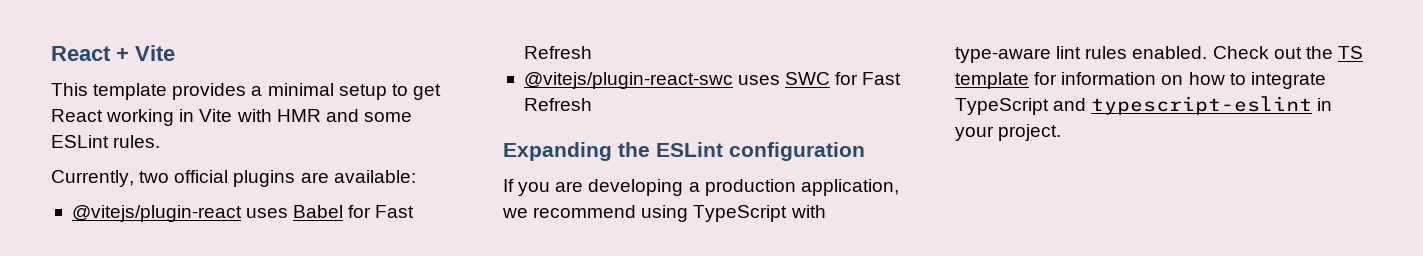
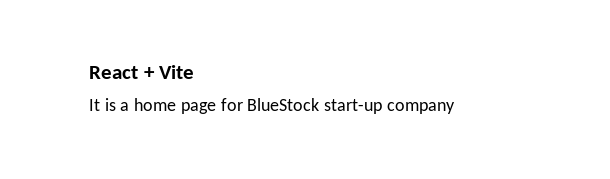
- This template provides a minimal setup to get React working in Vite with HMR and some ESLint rules.
- Currently, two official plugins are available:
- @vitejs/plugin-react uses Babel for Fast Refresh
- @vitejs/plugin-react-swc uses SWC for Fast Refresh
- Expanding the ESLint configuration
- If you are developing a production application, we recommend using TypeScript with type-aware lint rules enabled. Check out the TS template for information on how to integrate TypeScript and typescript-eslint in your project.
+ It is a home page for BlueStock start-up company

